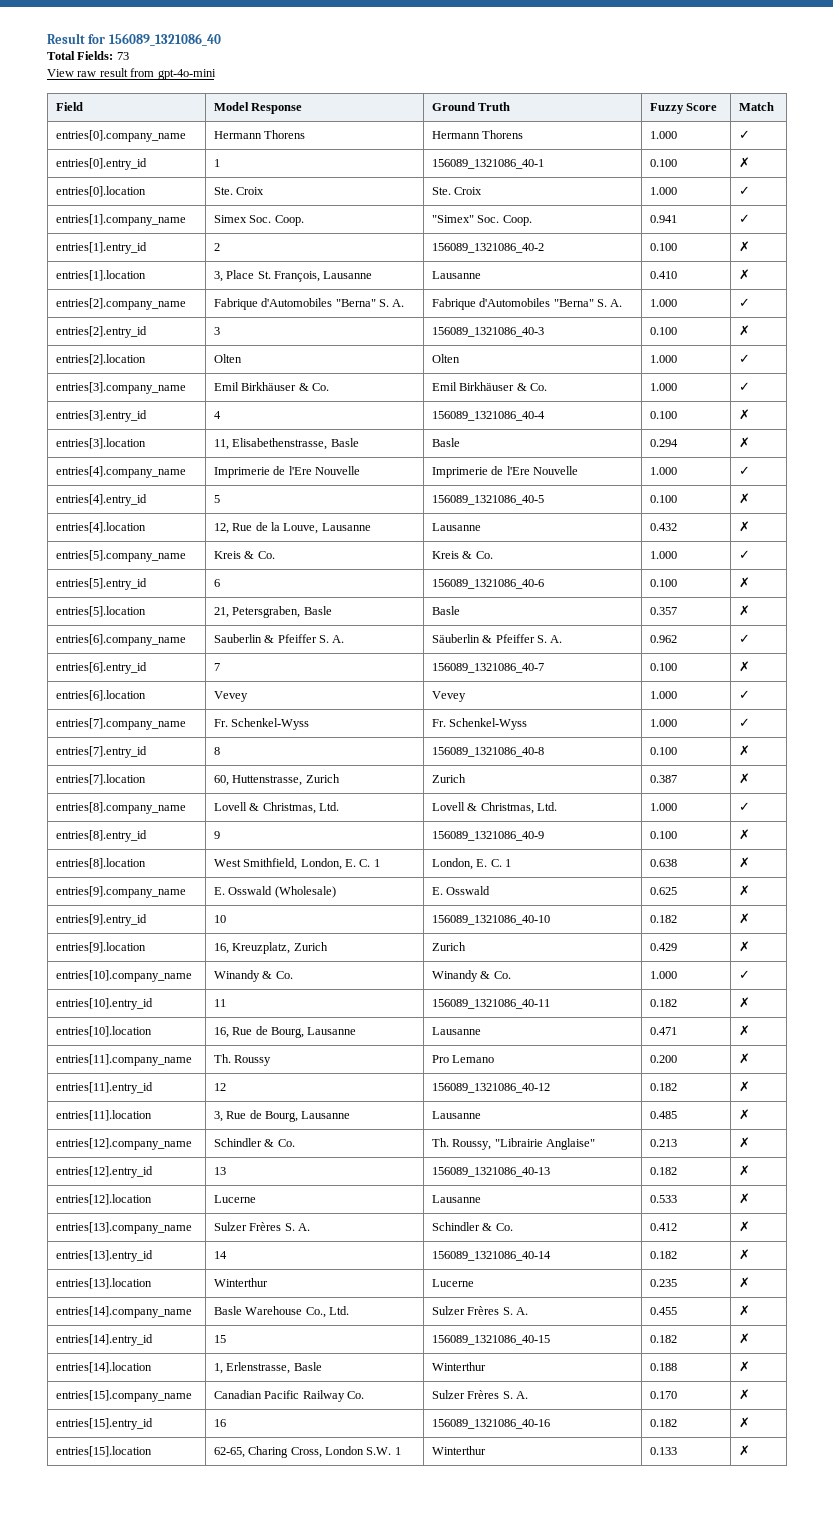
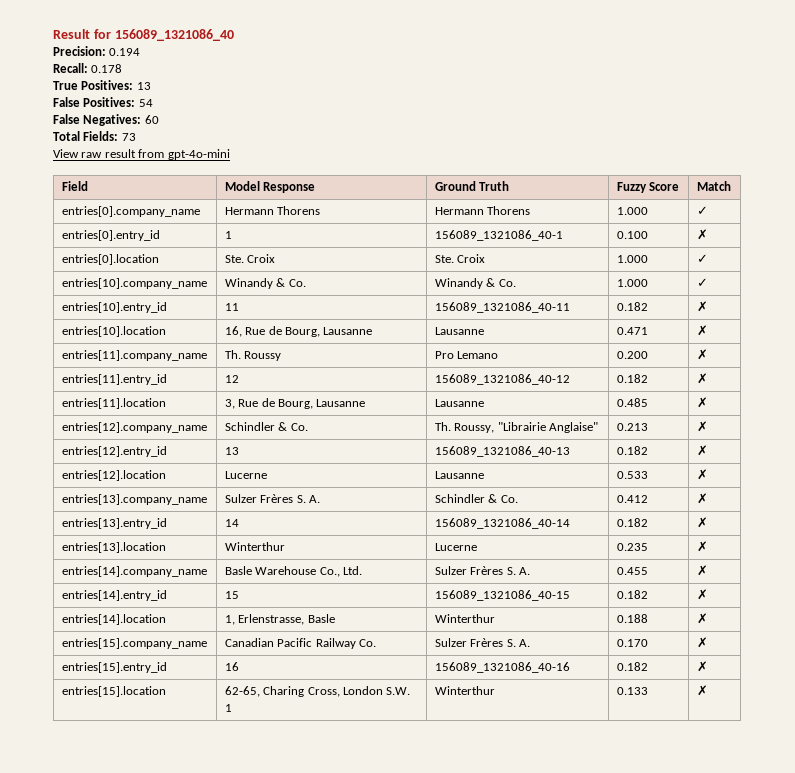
+ Precision: 0.194
+ Recall: 0.178
+ True Positives: 13
+ False Positives: 54
+ False Negatives: 60
- entries[1].company_name | Simex Soc. Coop. | "Simex" Soc. Coop. | 0.941 | ✓
- entries[1].entry_id | 2 | 156089_1321086_40-2 | 0.100 | ✗
- entries[1].location | 3, Place St. François, Lausanne | Lausanne | 0.410 | ✗
- entries[2].company_name | Fabrique d'Automobiles "Berna" S. A. | Fabrique d'Automobiles "Berna" S. A. | 1.000 | ✓
- entries[2].entry_id | 3 | 156089_1321086_40-3 | 0.100 | ✗
- entries[2].location | Olten | Olten | 1.000 | ✓
- entries[3].company_name | Emil Birkhäuser & Co. | Emil Birkhäuser & Co. | 1.000 | ✓
- entries[3].entry_id | 4 | 156089_1321086_40-4 | 0.100 | ✗
- entries[3].location | 11, Elisabethenstrasse, Basle | Basle | 0.294 | ✗
- entries[4].company_name | Imprimerie de l'Ere Nouvelle | Imprimerie de l'Ere Nouvelle | 1.000 | ✓
- entries[4].entry_id | 5 | 156089_1321086_40-5 | 0.100 | ✗
- entries[4].location | 12, Rue de la Louve, Lausanne | Lausanne | 0.432 | ✗
- entries[5].company_name | Kreis & Co. | Kreis & Co. | 1.000 | ✓
- entries[5].entry_id | 6 | 156089_1321086_40-6 | 0.100 | ✗
- entries[5].location | 21, Petersgraben, Basle | Basle | 0.357 | ✗
- entries[6].company_name | Sauberlin & Pfeiffer S. A. | Säuberlin & Pfeiffer S. A. | 0.962 | ✓
- entries[6].entry_id | 7 | 156089_1321086_40-7 | 0.100 | ✗
- entries[6].location | Vevey | Vevey | 1.000 | ✓
- entries[7].company_name | Fr. Schenkel-Wyss | Fr. Schenkel-Wyss | 1.000 | ✓
- entries[7].entry_id | 8 | 156089_1321086_40-8 | 0.100 | ✗
- entries[7].location | 60, Huttenstrasse, Zurich | Zurich | 0.387 | ✗
- entries[8].company_name | Lovell & Christmas, Ltd. | Lovell & Christmas, Ltd. | 1.000 | ✓
- entries[8].entry_id | 9 | 156089_1321086_40-9 | 0.100 | ✗
- entries[8].location | West Smithfield, London, E. C. 1 | London, E. C. 1 | 0.638 | ✗
- entries[9].company_name | E. Osswald (Wholesale) | E. Osswald | 0.625 | ✗
- entries[9].entry_id | 10 | 156089_1321086_40-10 | 0.182 | ✗
- entries[9].location | 16, Kreuzplatz, Zurich | Zurich | 0.429 | ✗

